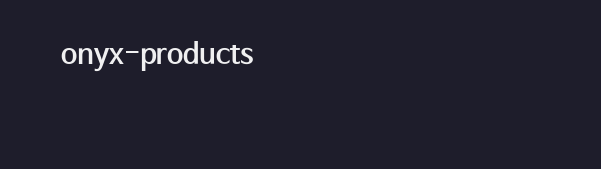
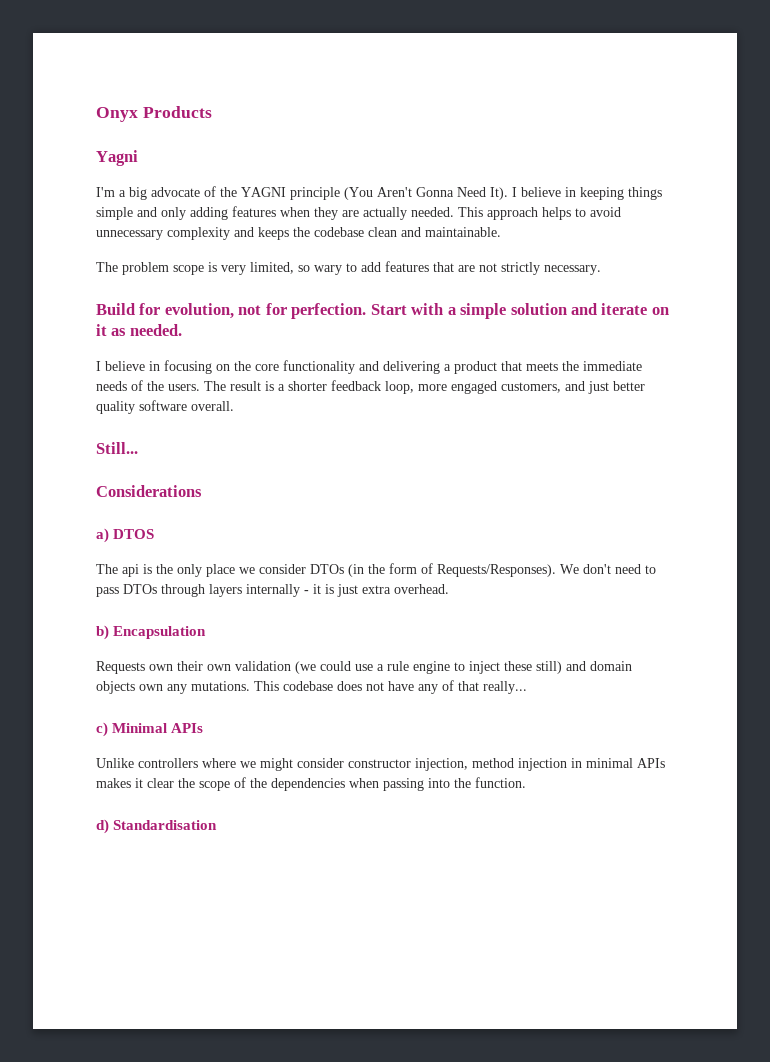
- onyx-products
+ Onyx Products
+ Yagni
+ I'm a big advocate of the YAGNI principle (You Aren't Gonna Need It). I believe in keeping things simple and only adding features when they are actually needed. This approach helps to avoid unnecessary complexity and keeps the codebase clean and maintainable.
+ The problem scope is very limited, so wary to add features that are not strictly necessary.
+ Build for evolution, not for perfection. Start with a simple solution and iterate on it as needed.
+ I believe in focusing on the core functionality and delivering a product that meets the immediate needs of the users. The result is a shorter feedback loop, more engaged customers, and just better quality software overall.
+ Still...
+ Considerations
+ a) DTOS
+ The api is the only place we consider DTOs (in the form of Requests/Responses). We don't need to pass DTOs through layers internally - it is just extra overhead.
+ b) Encapsulation
+ Requests own their own validation (we could use a rule engine to inject these still) and domain objects own any mutations. This codebase does not have any of that really...
+ c) Minimal APIs
+ Unlike controllers where we might consider constructor injection, method injection in minimal APIs makes it clear the scope of the dependencies when passing into the function.
+ d) Standardisation

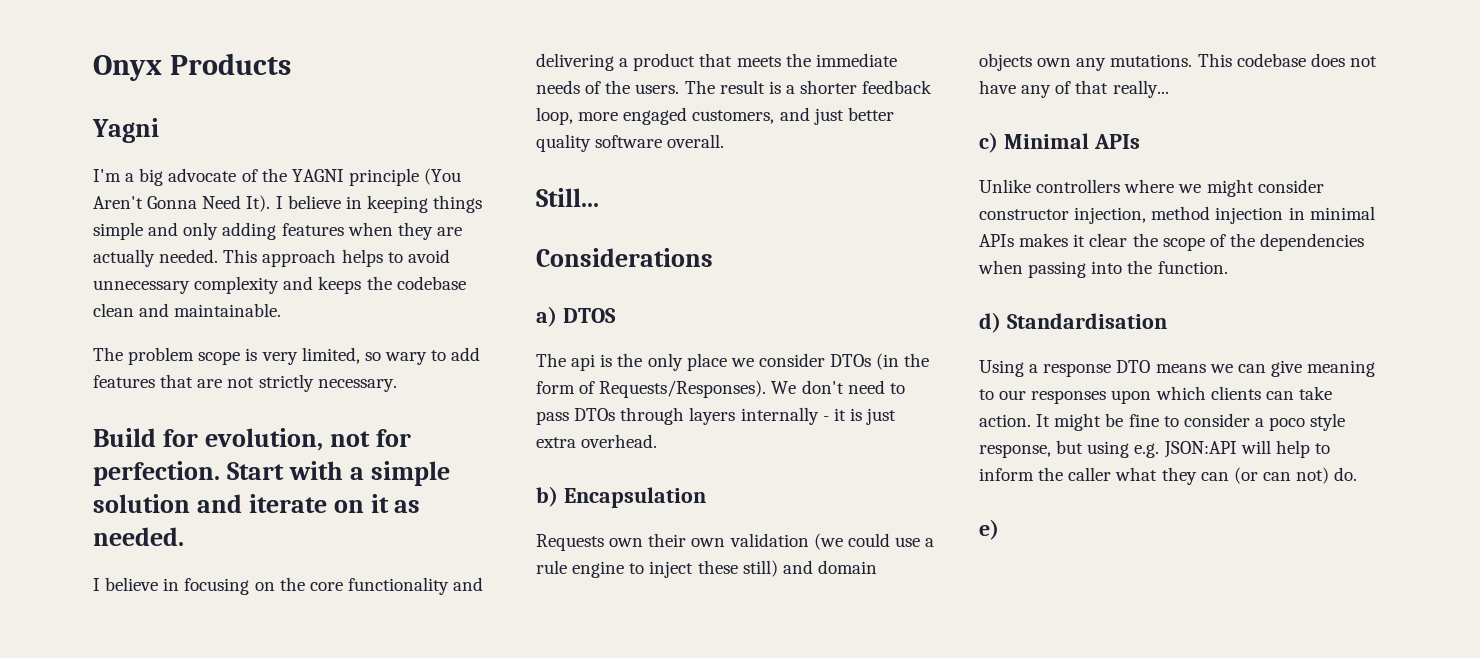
+ Using a response DTO means we can give meaning to our responses upon which clients can take action. It might be fine to consider a poco style response, but using e.g. JSON:API will help to inform the caller what they can (or can not) do.
+ e)

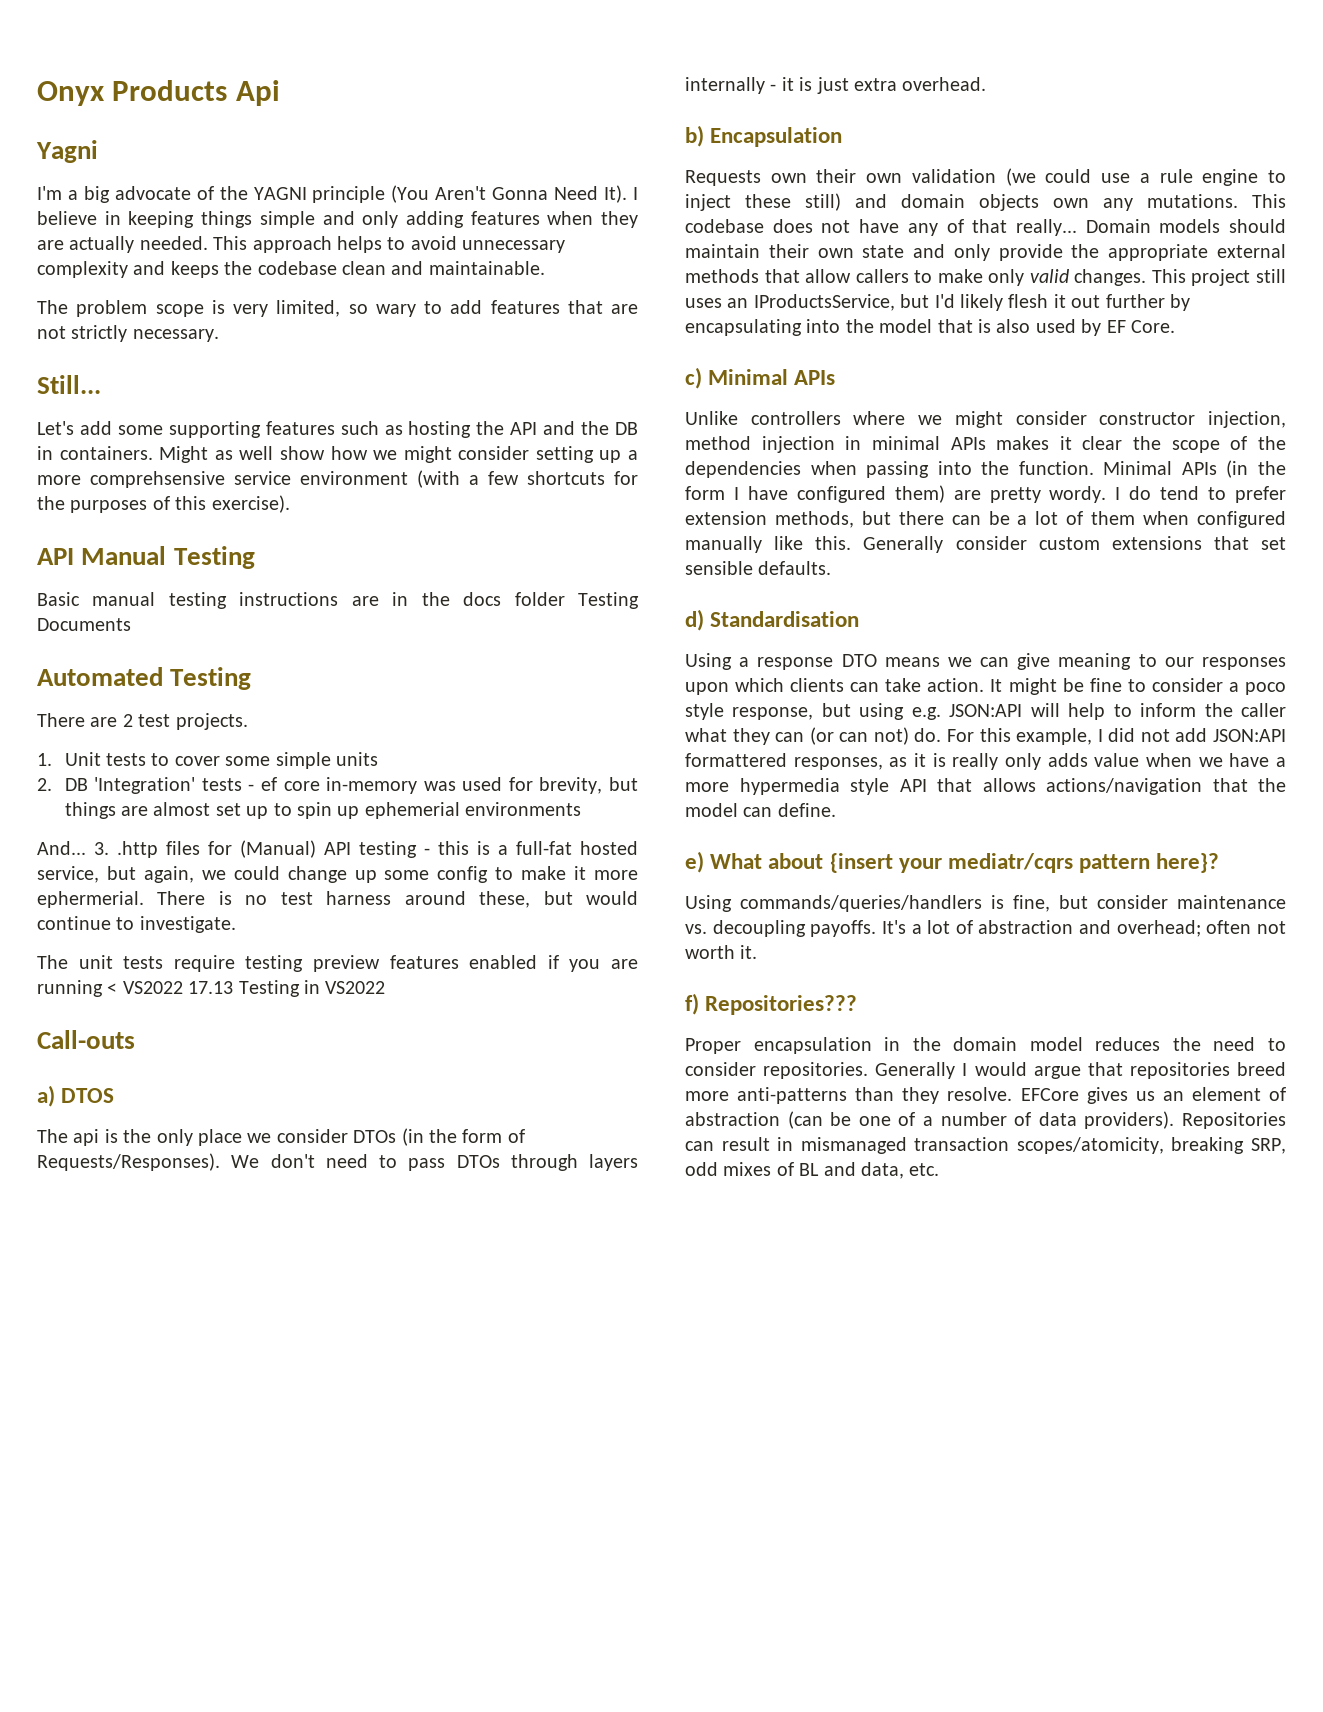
- Onyx Products
+ Onyx Products Api
- Build for evolution, not for perfection. Start with a simple solution and iterate on it as needed.
- I believe in focusing on the core functionality and delivering a product that meets the immediate needs of the users. The result is a shorter feedback loop, more engaged customers, and just better quality software overall.
  Still...
- Considerations
+ Let's add some supporting features such as hosting the API and the DB in containers. Might as well show how we might consider setting up a more comprehsensive service environment (with a few shortcuts for the purposes of this exercise).
+ API Manual Testing
+ Basic manual testing instructions are in the docs folder Testing Documents
+ Automated Testing
+ There are 2 test projects.
+ 1. Unit tests to cover some simple units
+ 2. DB 'Integration' tests - ef core in-memory was used for brevity, but things are almost set up to spin up ephemerial environments
+ And... 3. .http files for (Manual) API testing - this is a full-fat hosted service, but again, we could change up some config to make it more ephermerial. There is no test harness around these, but would continue to investigate.
+ The unit tests require testing preview features enabled if you are running < VS2022 17.13 Testing in VS2022
+ Call-outs
+ Domain models should maintain their own state and only provide the appropriate external methods that allow callers to make only valid changes. This project still uses an IProductsService, but I'd likely flesh it out further by encapsulating into the model that is also used by EF Core.
+ Minimal APIs (in the form I have configured them) are pretty wordy. I do tend to prefer extension methods, but there can be a lot of them when configured manually like this. Generally consider custom extensions that set sensible defaults.
- It might be fine to consider a poco style response, but using e.g. JSON:API will help to inform the caller what they can (or can not) do.
- e)
+ It might be fine to consider a poco style response, but using e.g. JSON:API will help to inform the caller what they can (or can not) do. For this example, I did not add JSON:API formattered responses, as it is really only adds value when we have a more hypermedia style API that allows actions/navigation that the model can define.
+ e) What about {insert your mediatr/cqrs pattern here}?
+ Using commands/queries/handlers is fine, but consider maintenance vs. decoupling payoffs. It's a lot of abstraction and overhead; often not worth it.
+ f) Repositories???
+ Proper encapsulation in the domain model reduces the need to consider repositories. Generally I would argue that repositories breed more anti-patterns than they resolve. EFCore gives us an element of abstraction (can be one of a number of data providers). Repositories can result in mismanaged transaction scopes/atomicity, breaking SRP, odd mixes of BL and data, etc.

